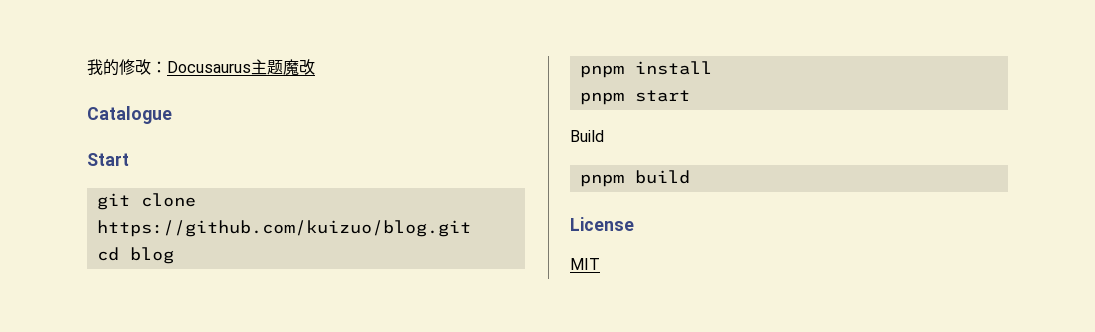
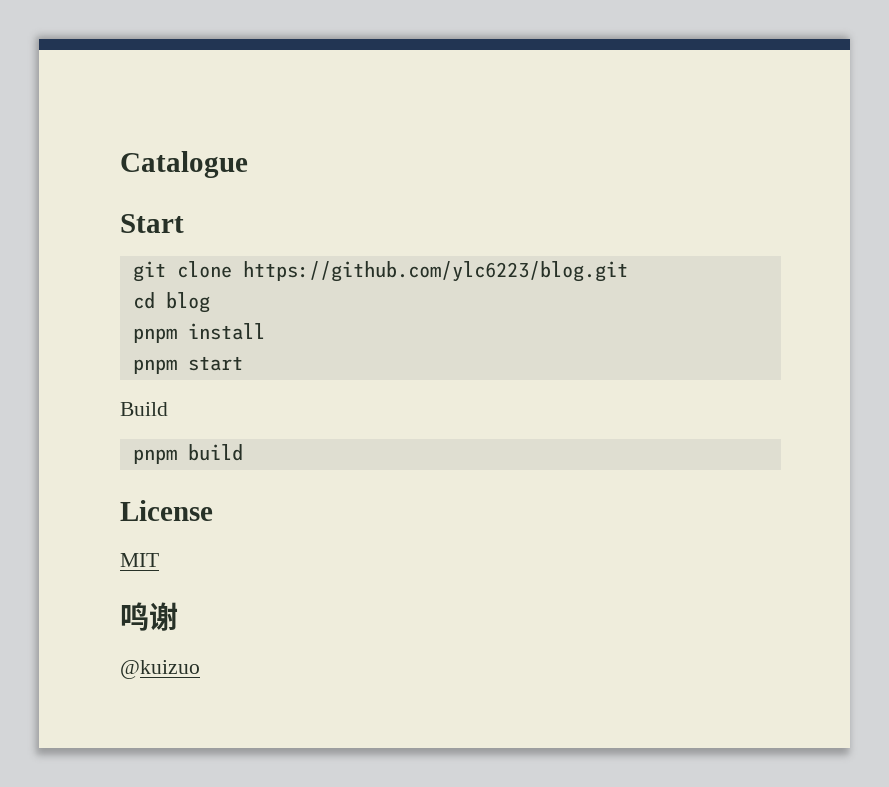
- 我的修改：Docusaurus主题魔改
- git clone https://github.com/kuizuo/blog.git
+ git clone https://github.com/ylc6223/blog.git
+ 鸣谢
+ @kuizuo

